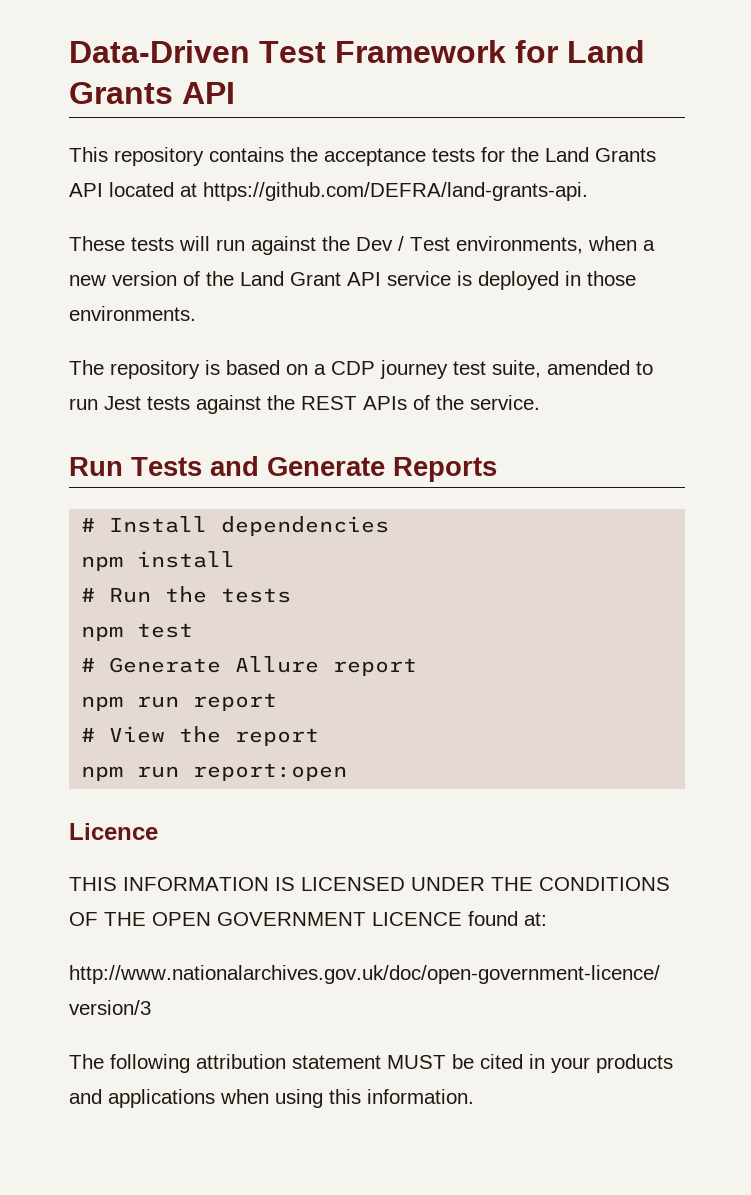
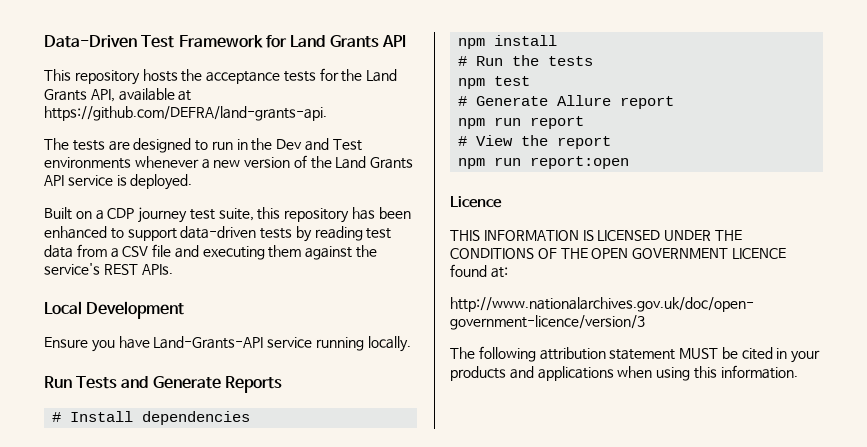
- This repository contains the acceptance tests for the Land Grants API located at https://github.com/DEFRA/land-grants-api.
+ This repository hosts the acceptance tests for the Land Grants API, available at https://github.com/DEFRA/land-grants-api.
- These tests will run against the Dev / Test environments, when a new version of the Land Grant API service is deployed in those environments.
- The repository is based on a CDP journey test suite, amended to run Jest tests against the REST APIs of the service.
+ The tests are designed to run in the Dev and Test environments whenever a new version of the Land Grants API service is deployed.
+ Built on a CDP journey test suite, this repository has been enhanced to support data-driven tests by reading test data from a CSV file and executing them against the service's REST APIs.
+ Local Development
+ Ensure you have Land-Grants-API service running locally.

